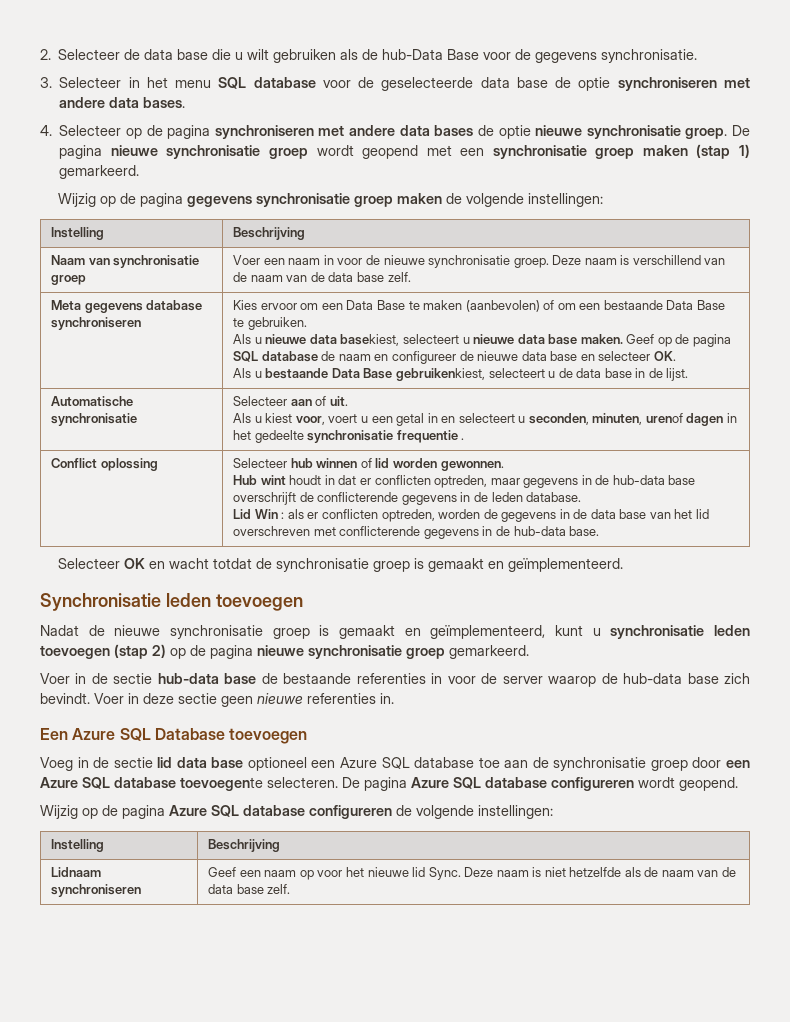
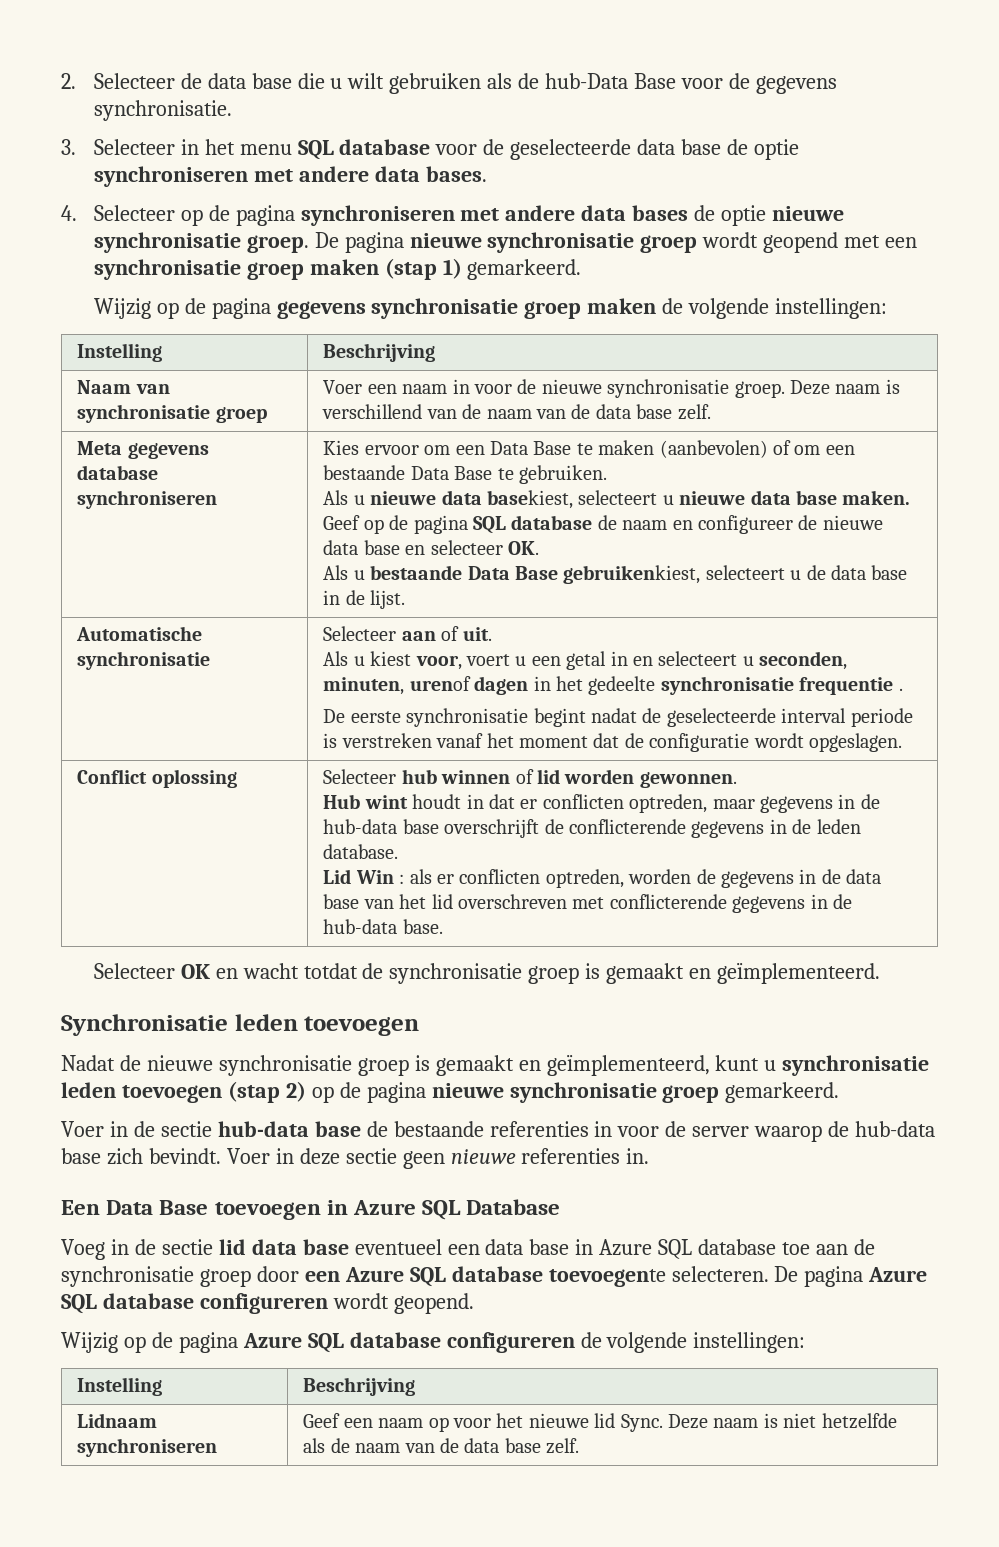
+ De eerste synchronisatie begint nadat de geselecteerde interval periode is verstreken vanaf het moment dat de configuratie wordt opgeslagen.
- Een Azure SQL Database toevoegen
+ Een Data Base toevoegen in Azure SQL Database
- Voeg in de sectie lid data base optioneel een Azure SQL database toe aan de synchronisatie groep door een Azure SQL database toevoegente selecteren.
+ Voeg in de sectie lid data base eventueel een data base in Azure SQL database toe aan de synchronisatie groep door een Azure SQL database toevoegente selecteren.

